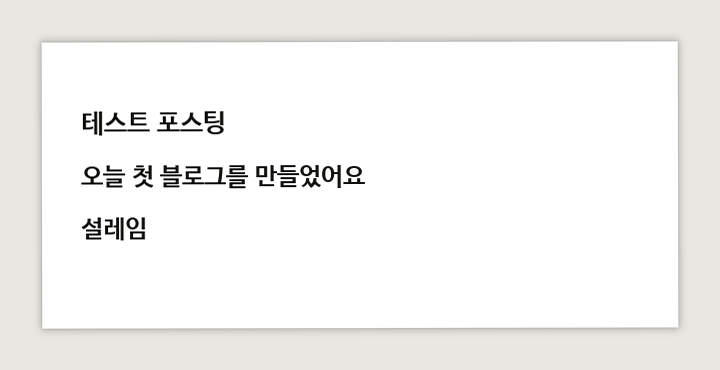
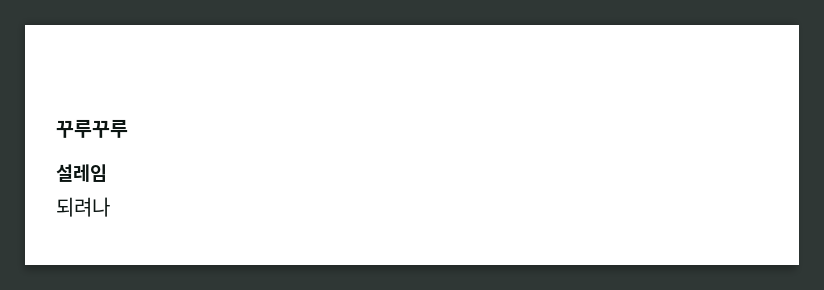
- 테스트 포스팅
- 오늘 첫 블로그를 만들었어요
+ 꾸루꾸루
+ 되려나

